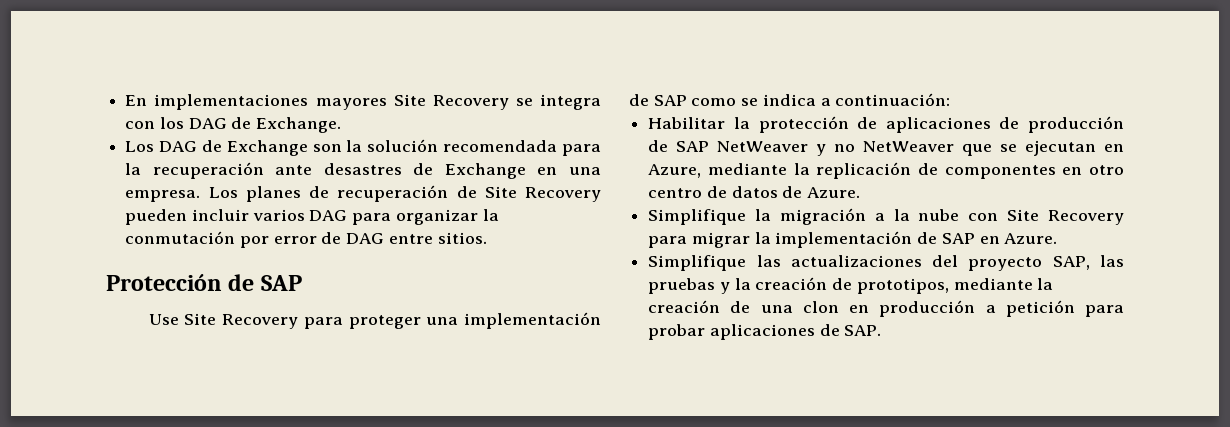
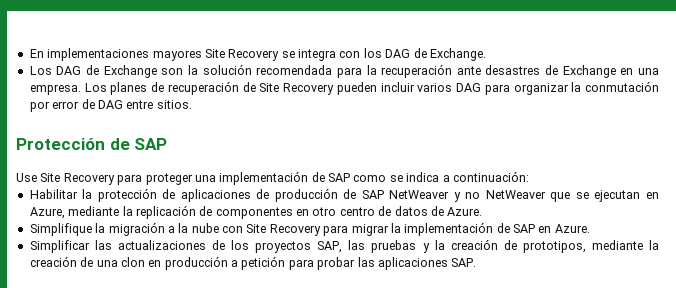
- Simplifique las actualizaciones del proyecto SAP, las pruebas y la creación de prototipos, mediante la creación de una clon en producción a petición para probar aplicaciones de SAP.
+ Simplificar las actualizaciones de los proyectos SAP, las pruebas y la creación de prototipos, mediante la creación de una clon en producción a petición para probar las aplicaciones SAP.

